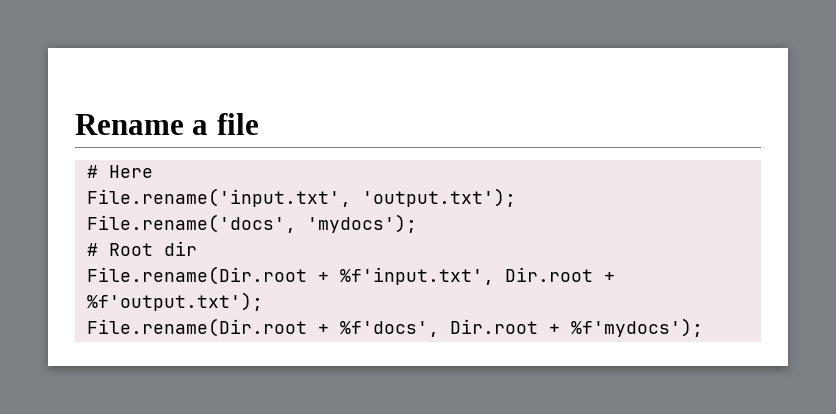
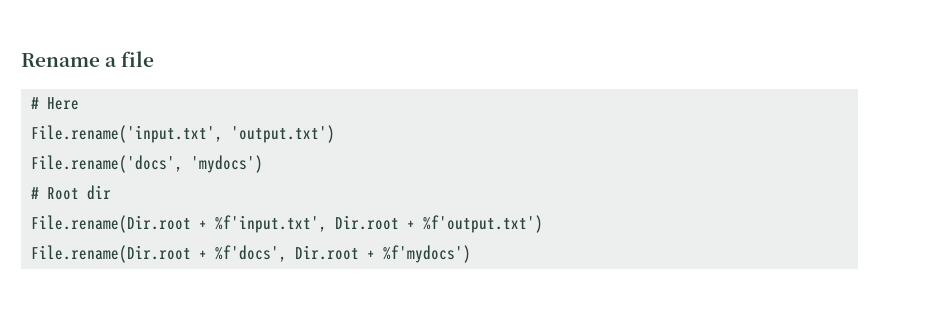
- File.rename('input.txt', 'output.txt');
+ File.rename('input.txt', 'output.txt')
- File.rename('docs', 'mydocs');
+ File.rename('docs', 'mydocs')
- File.rename(Dir.root + %f'input.txt', Dir.root + %f'output.txt');
+ File.rename(Dir.root + %f'input.txt', Dir.root + %f'output.txt')
- File.rename(Dir.root + %f'docs', Dir.root + %f'mydocs');
+ File.rename(Dir.root + %f'docs', Dir.root + %f'mydocs')

